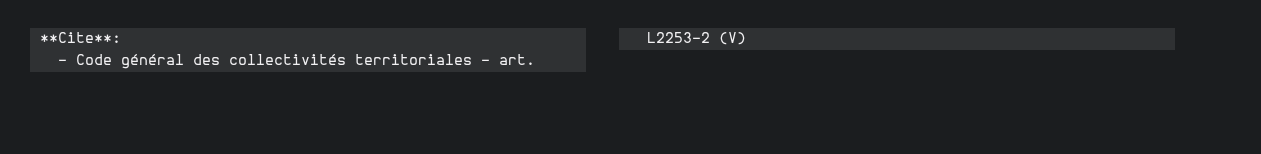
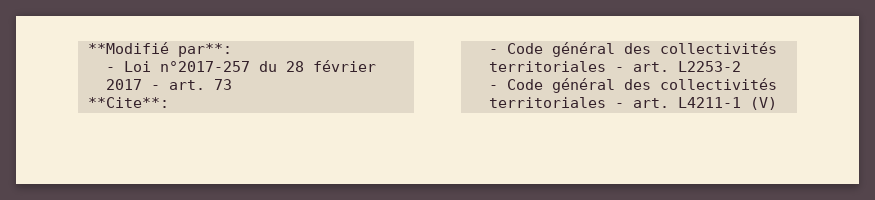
+ **Modifié par**:
+ - Loi n°2017-257 du 28 février 2017 - art. 73
- - Code général des collectivités territoriales - art. L2253-2 (V)
+ - Code général des collectivités territoriales - art. L2253-2
+ - Code général des collectivités territoriales - art. L4211-1 (V)

